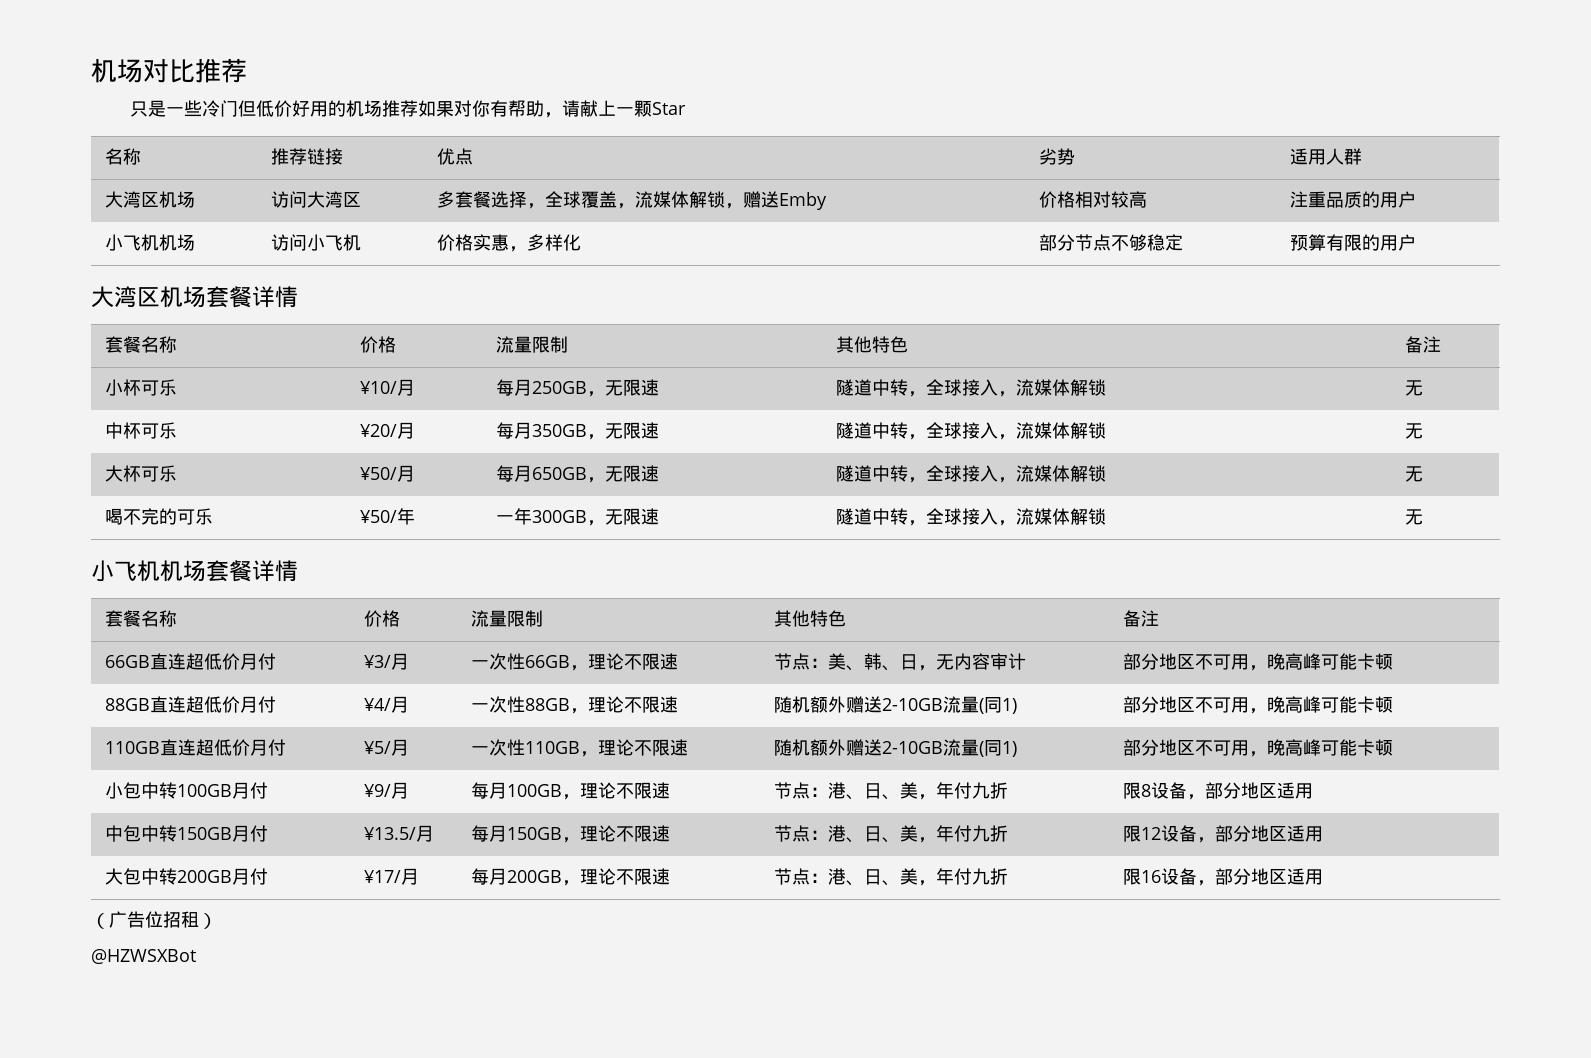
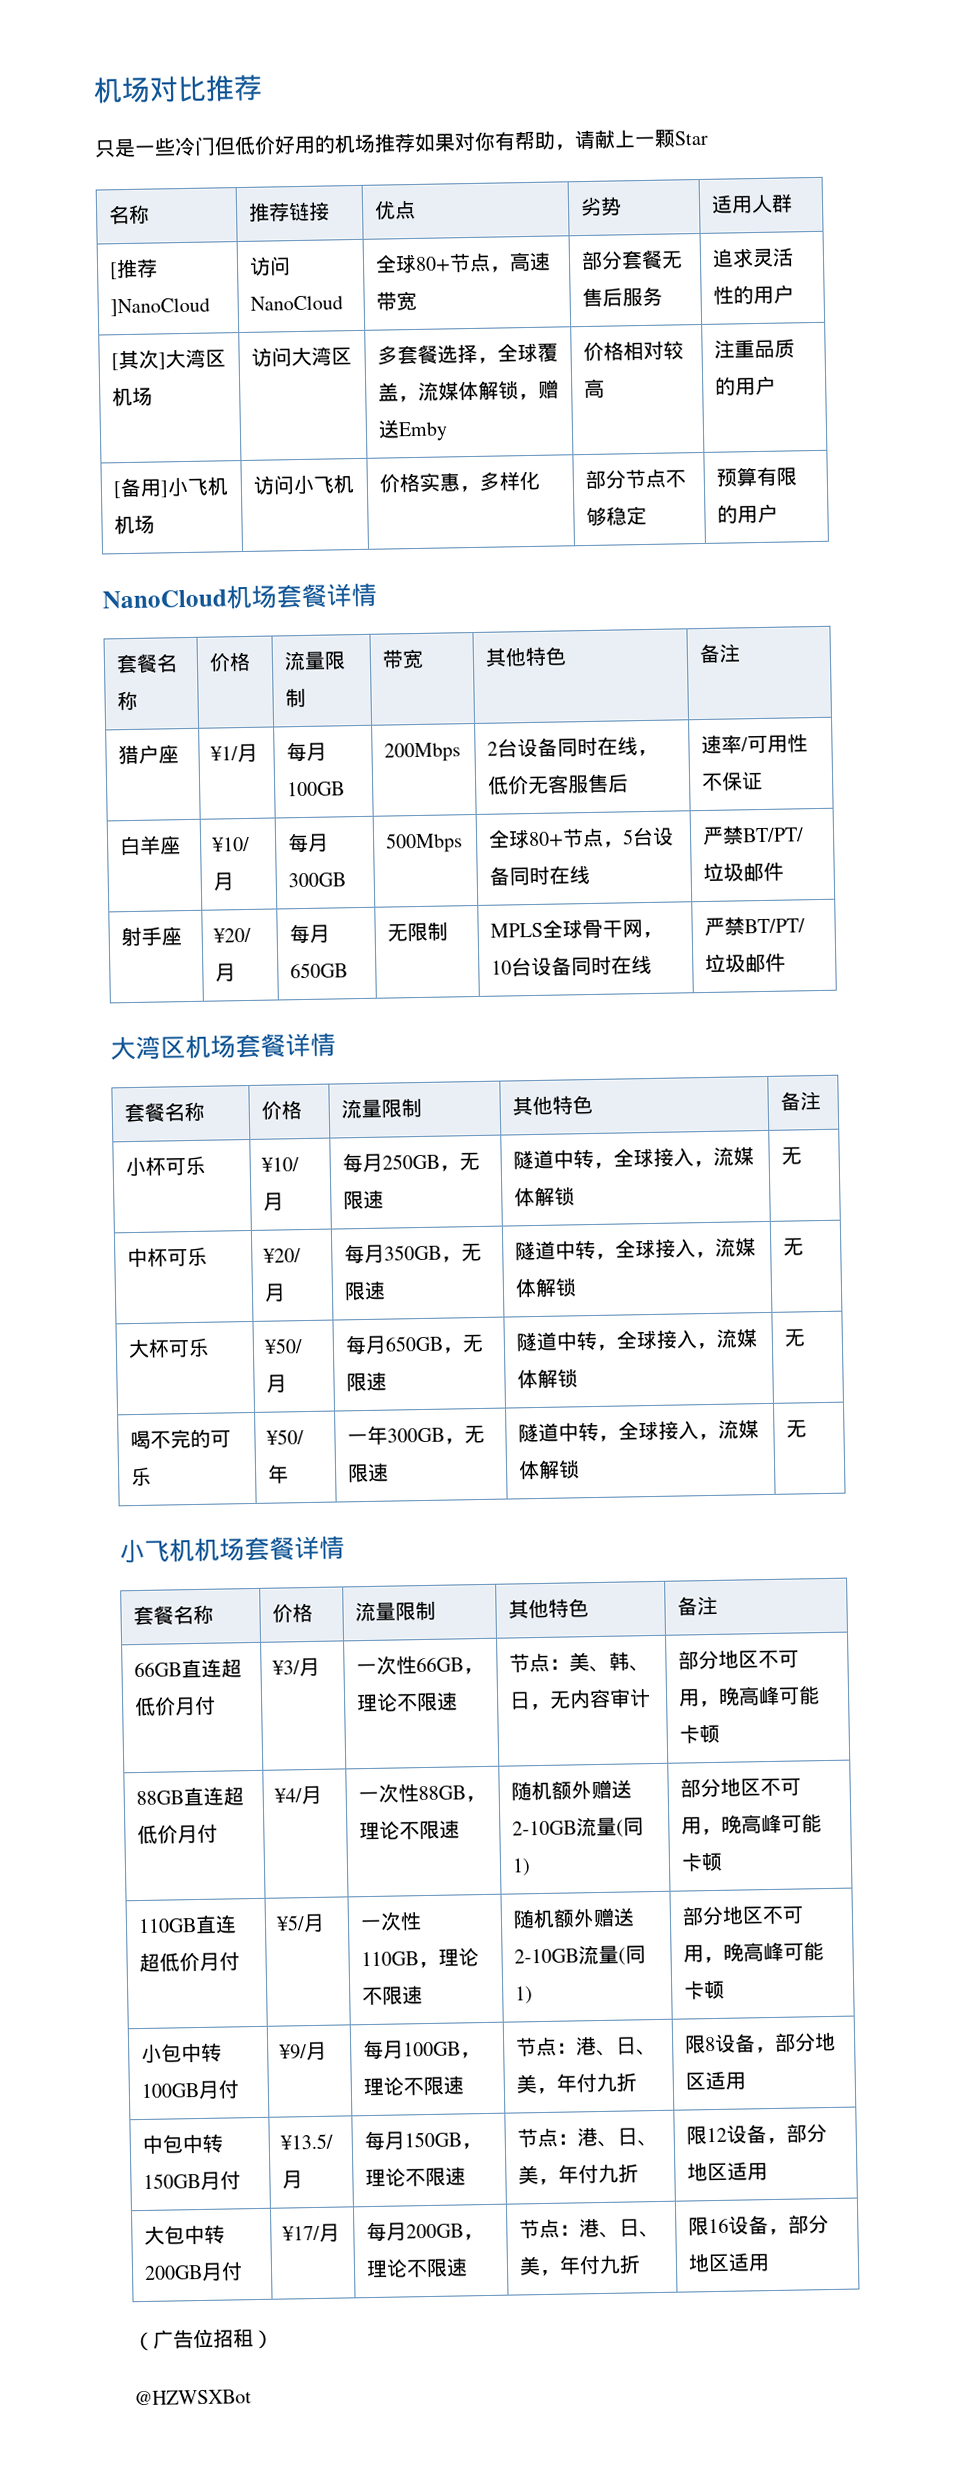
- 大湾区机场 | 访问大湾区 | 多套餐选择，全球覆盖，流媒体解锁，赠送Emby | 价格相对较高 | 注重品质的用户
+ [推荐]NanoCloud | 访问NanoCloud | 全球80+节点，高速带宽 | 部分套餐无售后服务 | 追求灵活性的用户
+ [其次]大湾区机场 | 访问大湾区 | 多套餐选择，全球覆盖，流媒体解锁，赠送Emby | 价格相对较高 | 注重品质的用户
- 小飞机机场 | 访问小飞机 | 价格实惠，多样化 | 部分节点不够稳定 | 预算有限的用户
+ [备用]小飞机机场 | 访问小飞机 | 价格实惠，多样化 | 部分节点不够稳定 | 预算有限的用户
+ NanoCloud机场套餐详情
+ 套餐名称 | 价格 | 流量限制 | 带宽 | 其他特色 | 备注
+ 猎户座 | ¥1/月 | 每月100GB | 200Mbps | 2台设备同时在线，低价无客服售后 | 速率/可用性不保证
+ 白羊座 | ¥10/月 | 每月300GB | 500Mbps | 全球80+节点，5台设备同时在线 | 严禁BT/PT/垃圾邮件
+ 射手座 | ¥20/月 | 每月650GB | 无限制 | MPLS全球骨干网，10台设备同时在线 | 严禁BT/PT/垃圾邮件

